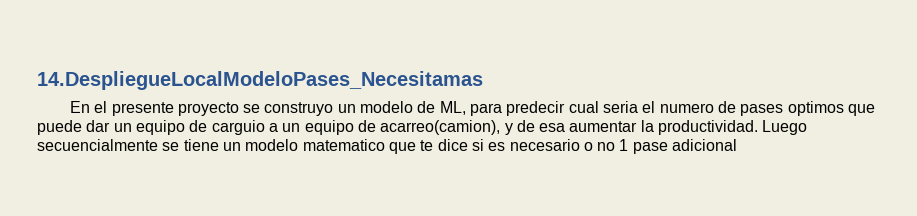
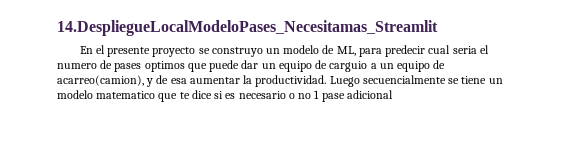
- 14.DespliegueLocalModeloPases_Necesitamas
+ 14.DespliegueLocalModeloPases_Necesitamas_Streamlit

